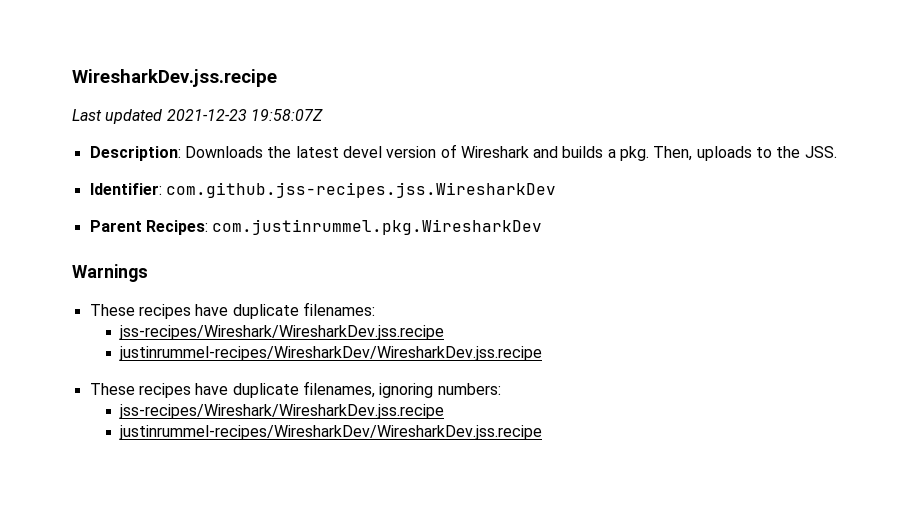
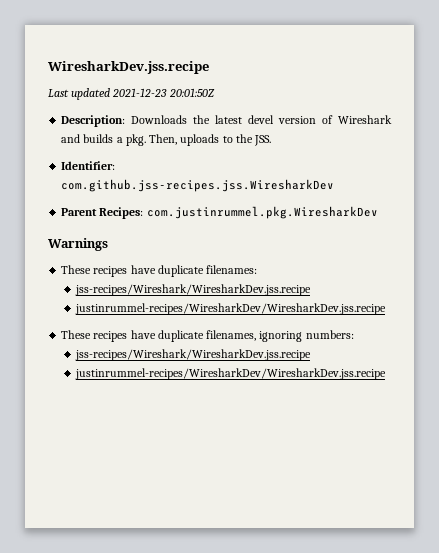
- Last updated 2021-12-23 19:58:07Z
+ Last updated 2021-12-23 20:01:50Z

